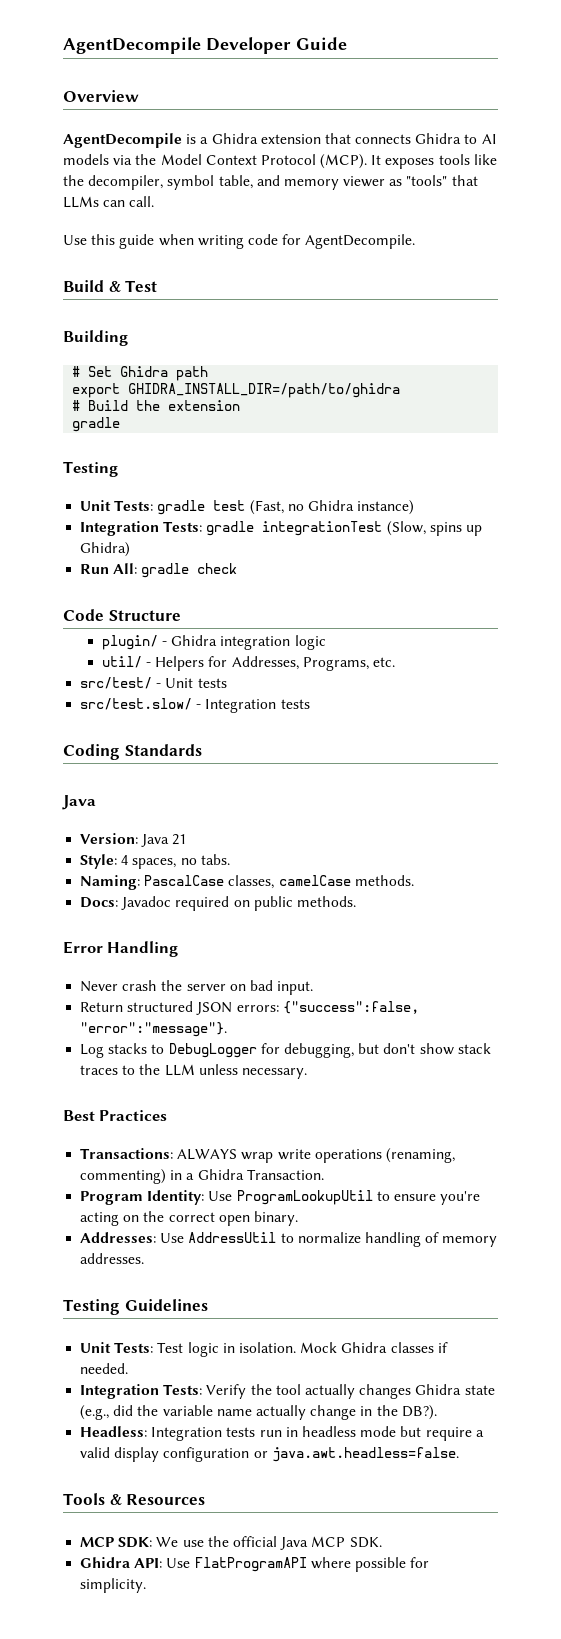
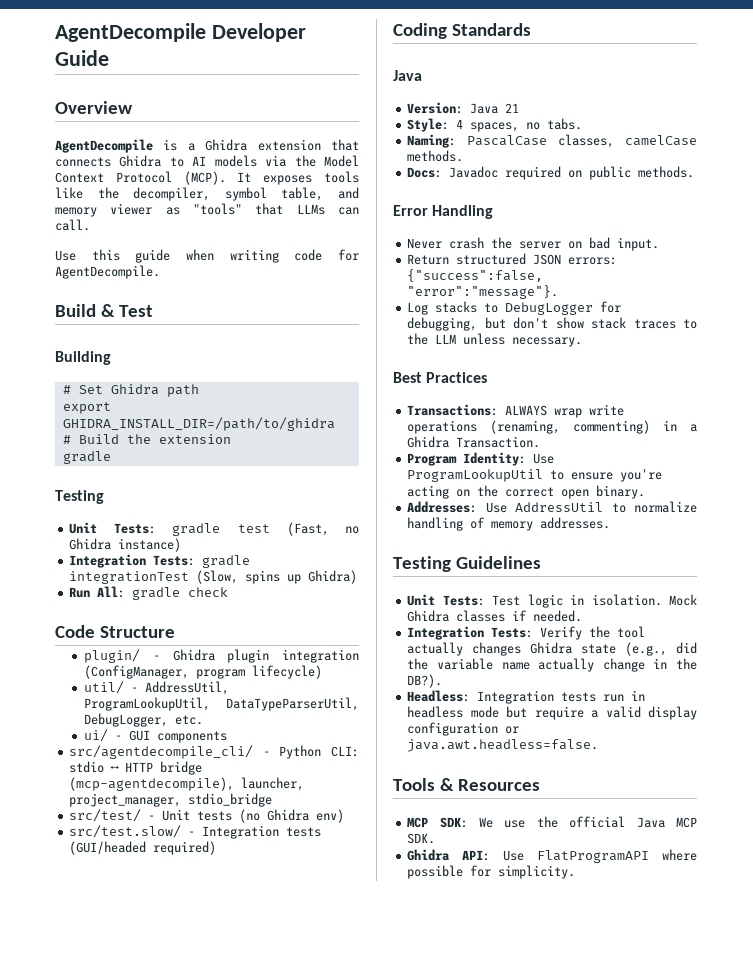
- plugin/ - Ghidra integration logic
- util/ - Helpers for Addresses, Programs, etc.
+ plugin/ - Ghidra plugin integration (ConfigManager, program lifecycle)
+ util/ - AddressUtil, ProgramLookupUtil, DataTypeParserUtil, DebugLogger, etc.
+ ui/ - GUI components
+ src/agentdecompile_cli/ - Python CLI: stdio ↔ HTTP bridge (mcp-agentdecompile), launcher, project_manager, stdio_bridge
- src/test/ - Unit tests
+ src/test/ - Unit tests (no Ghidra env)
- src/test.slow/ - Integration tests
+ src/test.slow/ - Integration tests (GUI/headed required)

